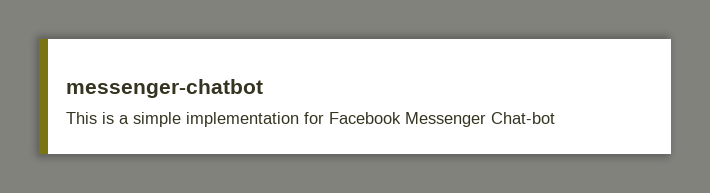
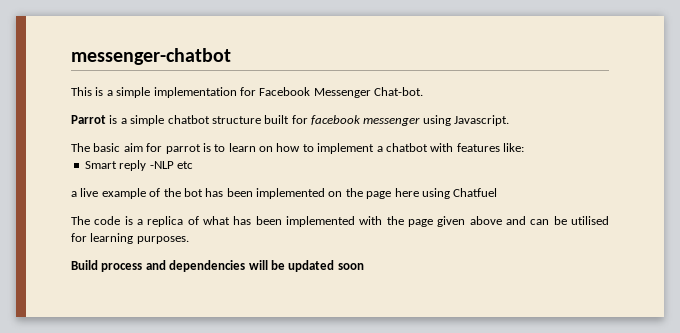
- This is a simple implementation for Facebook Messenger Chat-bot
+ This is a simple implementation for Facebook Messenger Chat-bot.
+ Parrot is a simple chatbot structure built for facebook messenger using Javascript.
+ The basic aim for parrot is to learn on how to implement a chatbot with features like:
+ Smart reply -NLP etc
+ a live example of the bot has been implemented on the page here using Chatfuel
+ The code is a replica of what has been implemented with the page given above and can be utilised for learning purposes.
+ Build process and dependencies will be updated soon

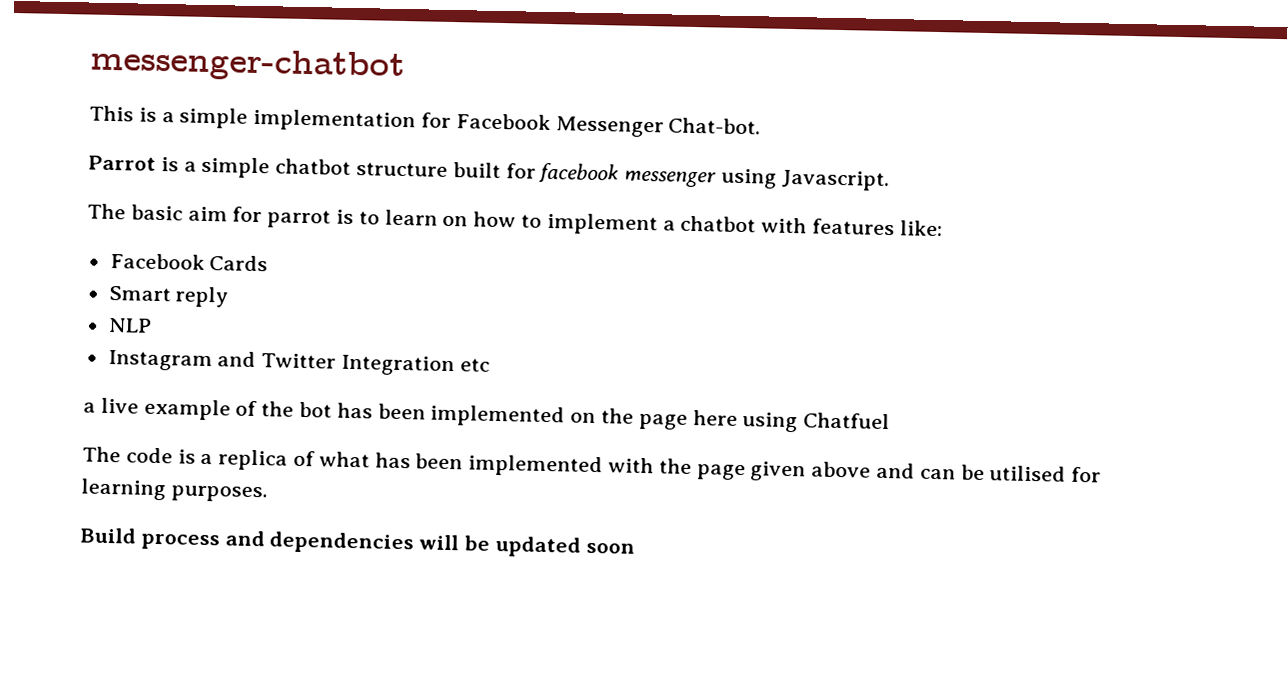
+ Facebook Cards
- Smart reply -NLP etc
+ Smart reply
+ NLP
+ Instagram and Twitter Integration etc

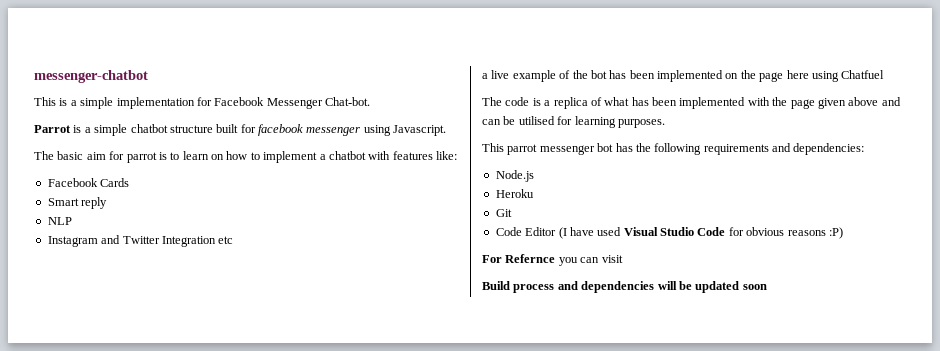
+ This parrot messenger bot has the following requirements and dependencies:
+ Node.js
+ Heroku
+ Git
+ Code Editor (I have used Visual Studio Code for obvious reasons :P)
+ For Refernce you can visit

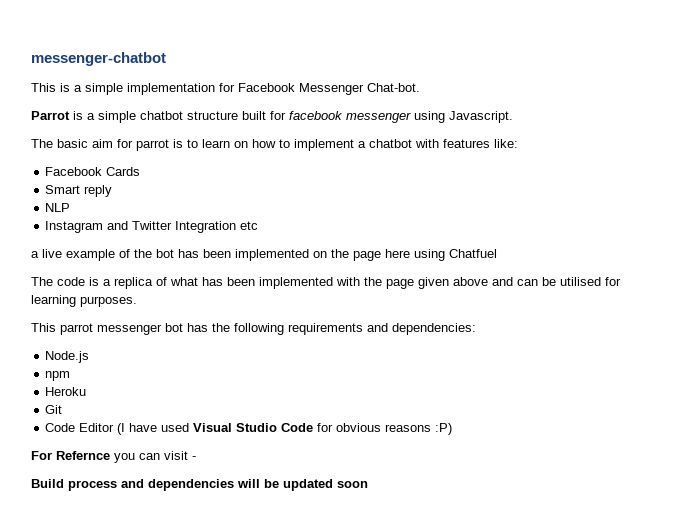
+ npm
- For Refernce you can visit
+ For Refernce you can visit -

